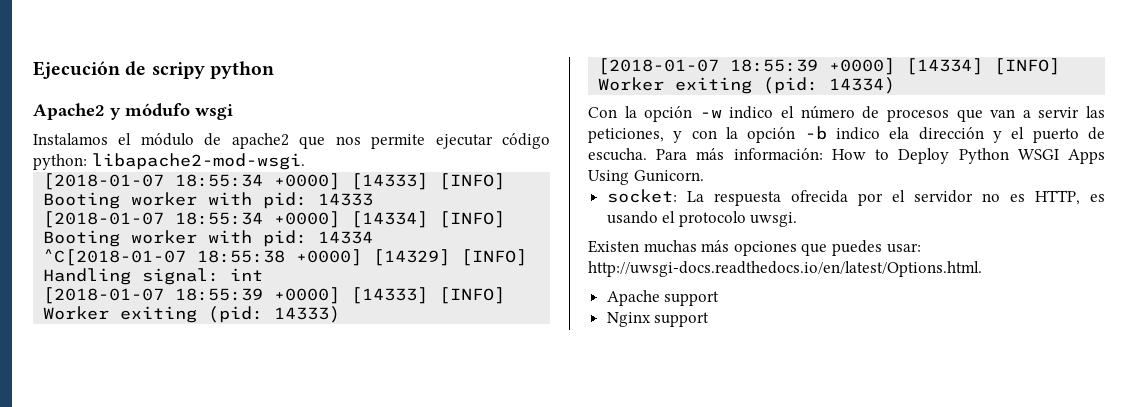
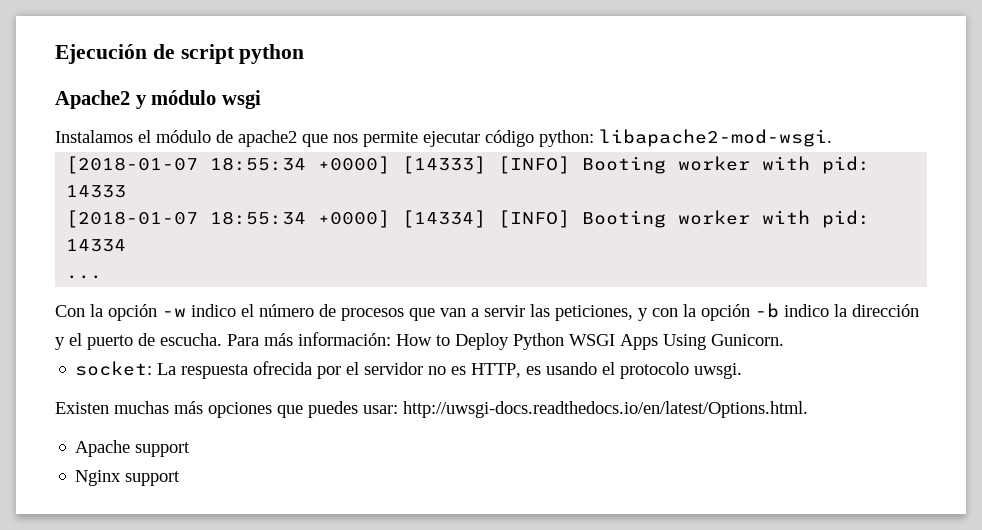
- Ejecución de scripy python
+ Ejecución de script python
- Apache2 y módufo wsgi
+ Apache2 y módulo wsgi
- ^C[2018-01-07 18:55:38 +0000] [14329] [INFO] Handling signal: int
- [2018-01-07 18:55:39 +0000] [14333] [INFO] Worker exiting (pid: 14333)
- [2018-01-07 18:55:39 +0000] [14334] [INFO] Worker exiting (pid: 14334)
+ ...
- Con la opción -w indico el número de procesos que van a servir las peticiones, y con la opción -b indico ela dirección y el puerto de escucha.
+ Con la opción -w indico el número de procesos que van a servir las peticiones, y con la opción -b indico la dirección y el puerto de escucha.

